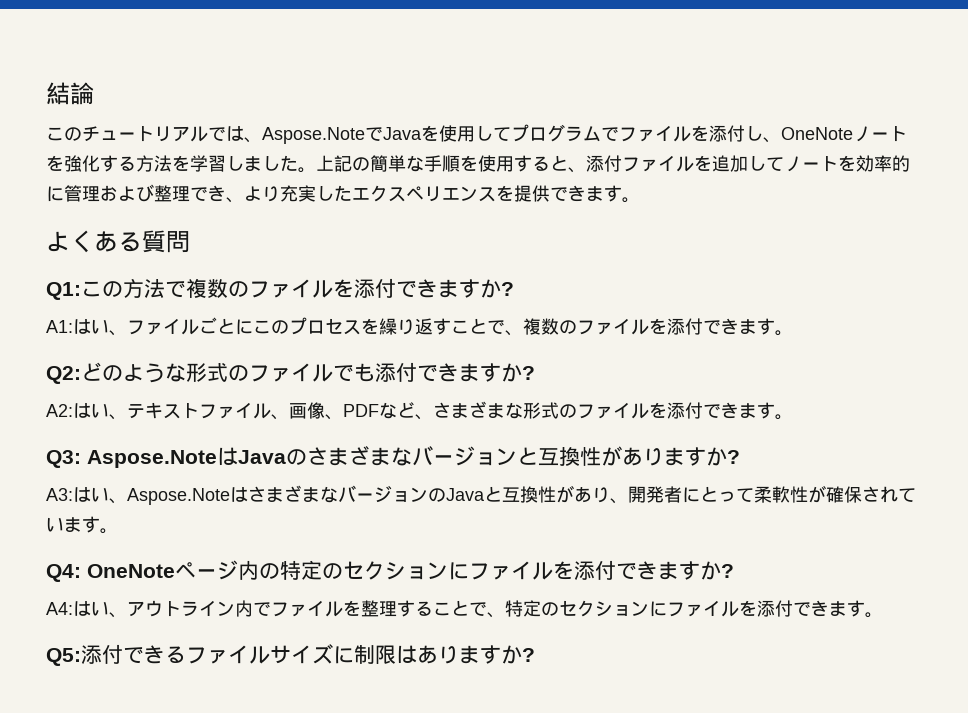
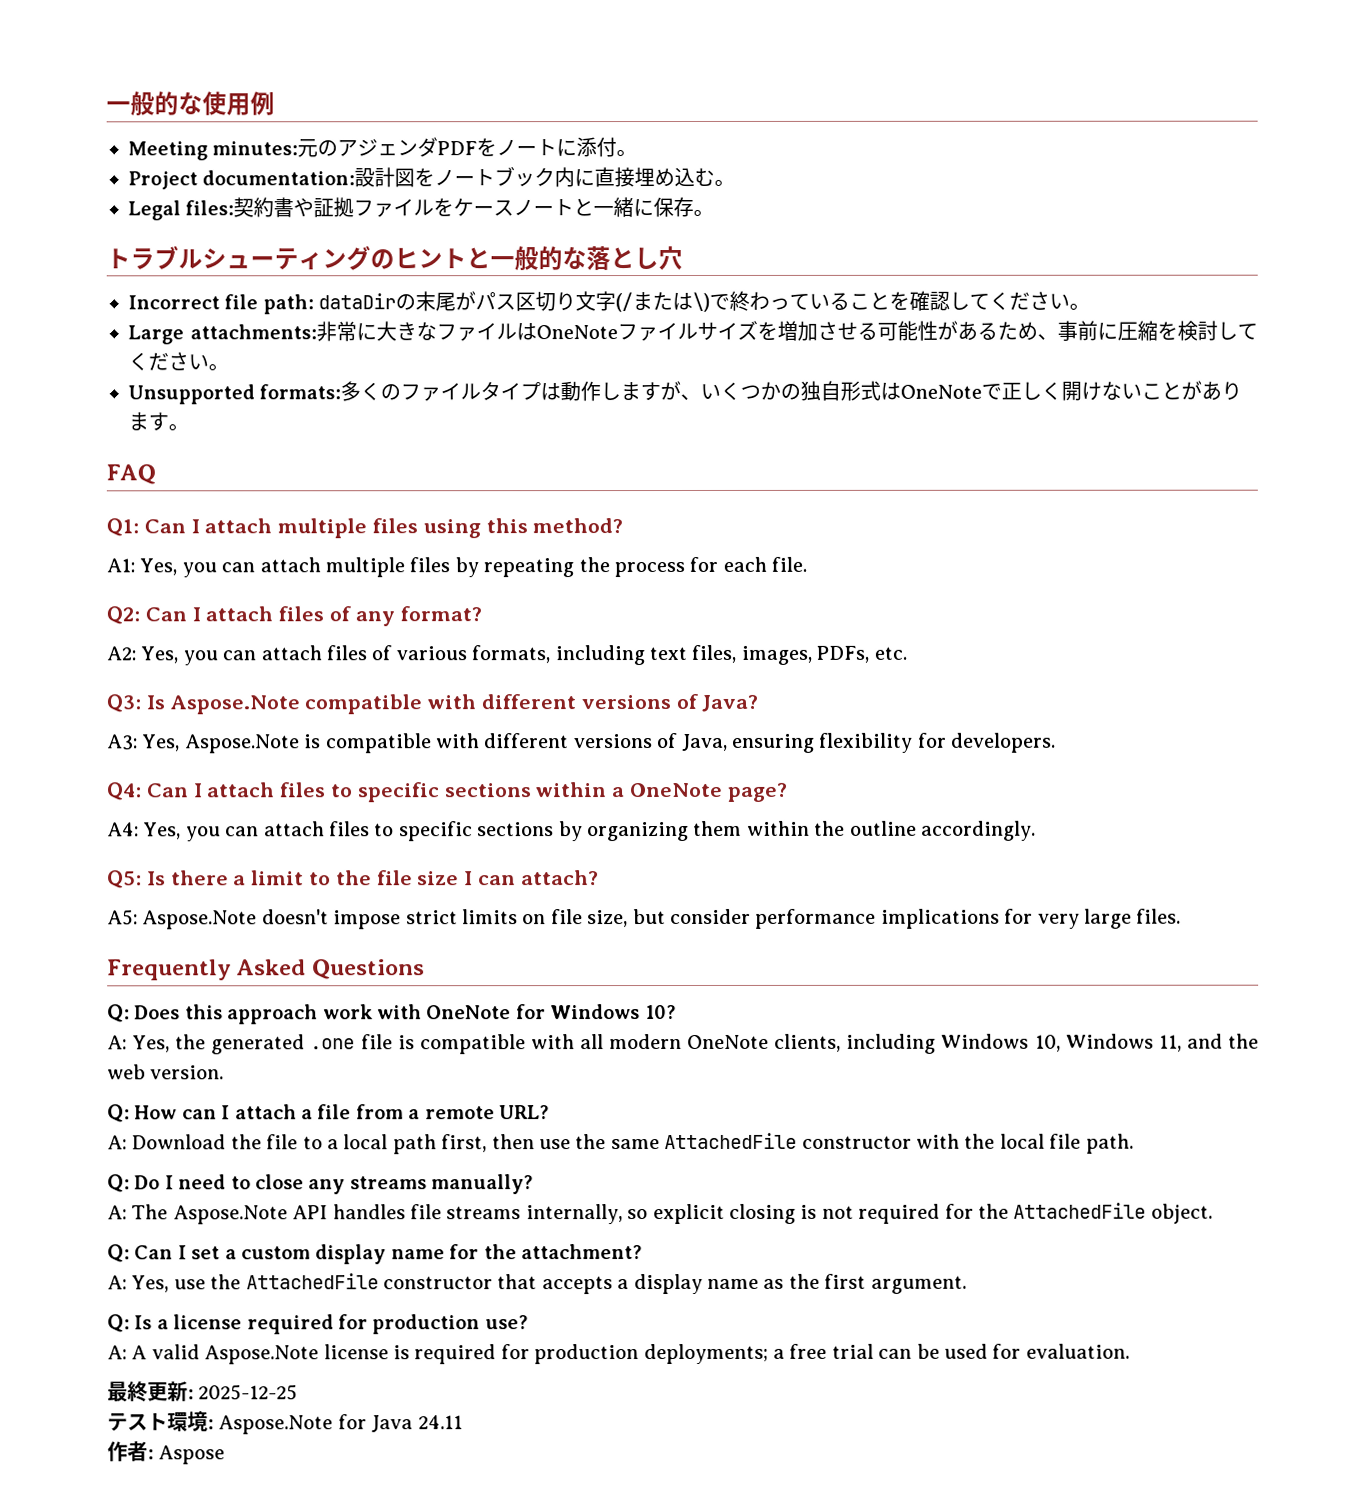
- 結論
- このチュートリアルでは、Aspose.NoteでJavaを使用してプログラムでファイルを添付し、OneNoteノートを強化する方法を学習しました。上記の簡単な手順を使用すると、添付ファイルを追加してノートを効率的に管理および整理でき、より充実したエクスペリエンスを提供できます。
- よくある質問
- Q1:この方法で複数のファイルを添付できますか?
- A1:はい、ファイルごとにこのプロセスを繰り返すことで、複数のファイルを添付できます。
- Q2:どのような形式のファイルでも添付できますか?
- A2:はい、テキストファイル、画像、PDFなど、さまざまな形式のファイルを添付できます。
- Q3: Aspose.NoteはJavaのさまざまなバージョンと互換性がありますか?
- A3:はい、Aspose.NoteはさまざまなバージョンのJavaと互換性があり、開発者にとって柔軟性が確保されています。
- Q4: OneNoteページ内の特定のセクションにファイルを添付できますか?
- A4:はい、アウトライン内でファイルを整理することで、特定のセクションにファイルを添付できます。
- Q5:添付できるファイルサイズに制限はありますか?
+ 一般的な使用例
+ Meeting minutes:元のアジェンダPDFをノートに添付。
+ Project documentation:設計図をノートブック内に直接埋め込む。
+ Legal files:契約書や証拠ファイルをケースノートと一緒に保存。
+ トラブルシューティングのヒントと一般的な落とし穴
+ Incorrect file path: dataDirの末尾がパス区切り文字(/または\)で終わっていることを確認してください。
+ Large attachments:非常に大きなファイルはOneNoteファイルサイズを増加させる可能性があるため、事前に圧縮を検討してください。
+ Unsupported formats:多くのファイルタイプは動作しますが、いくつかの独自形式はOneNoteで正しく開けないことがあります。
+ FAQ
+ Q1: Can I attach multiple files using this method?
+ A1: Yes, you can attach multiple files by repeating the process for each file.
+ Q2: Can I attach files of any format?
+ A2: Yes, you can attach files of various formats, including text files, images, PDFs, etc.
+ Q3: Is Aspose.Note compatible with different versions of Java?
+ A3: Yes, Aspose.Note is compatible with different versions of Java, ensuring flexibility for developers.
+ Q4: Can I attach files to specific sections within a OneNote page?
+ A4: Yes, you can attach files to specific sections by organizing them within the outline accordingly.
+ Q5: Is there a limit to the file size I can attach?
+ A5: Aspose.Note doesn't impose strict limits on file size, but consider performance implications for very large files.
+ Frequently Asked Questions
+ Q: Does this approach work with OneNote for Windows 10?
+ A: Yes, the generated .one file is compatible with all modern OneNote clients, including Windows 10, Windows 11, and the web version.
+ Q: How can I attach a file from a remote URL?
+ A: Download the file to a local path first, then use the same AttachedFile constructor with the local file path.
+ Q: Do I need to close any streams manually?
+ A: The Aspose.Note API handles file streams internally, so explicit closing is not required for the AttachedFile object.
+ Q: Can I set a custom display name for the attachment?
+ A: Yes, use the AttachedFile constructor that accepts a display name as the first argument.
+ Q: Is a license required for production use?
+ A: A valid Aspose.Note license is required for production deployments; a free trial can be used for evaluation.
+ 最終更新: 2025-12-25
+ テスト環境: Aspose.Note for Java 24.11
+ 作者: Aspose

